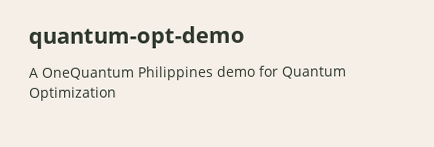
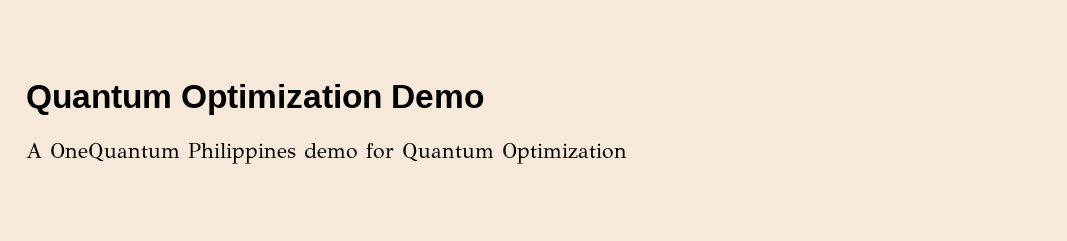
- quantum-opt-demo
+ Quantum Optimization Demo

